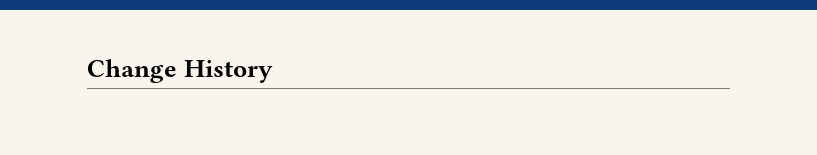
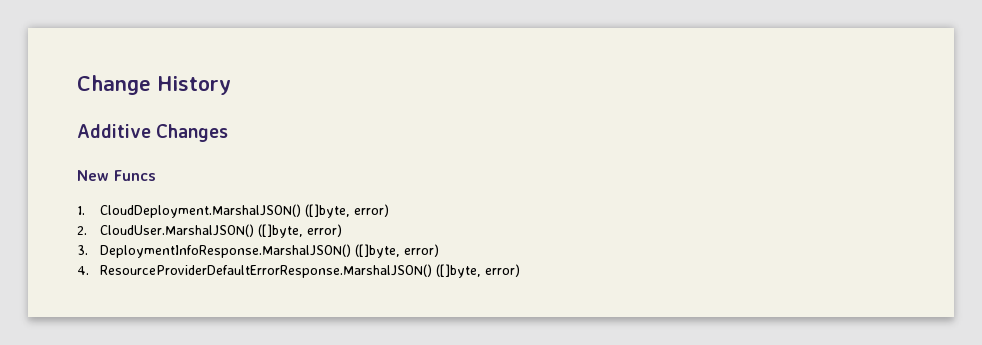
+ Additive Changes
+ New Funcs
+ 1. CloudDeployment.MarshalJSON() ([]byte, error)
+ 2. CloudUser.MarshalJSON() ([]byte, error)
+ 3. DeploymentInfoResponse.MarshalJSON() ([]byte, error)
+ 4. ResourceProviderDefaultErrorResponse.MarshalJSON() ([]byte, error)

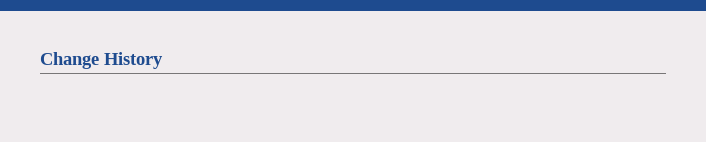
- Additive Changes
- New Funcs
- 1. CloudDeployment.MarshalJSON() ([]byte, error)
- 2. CloudUser.MarshalJSON() ([]byte, error)
- 3. DeploymentInfoResponse.MarshalJSON() ([]byte, error)
- 4. ResourceProviderDefaultErrorResponse.MarshalJSON() ([]byte, error)

